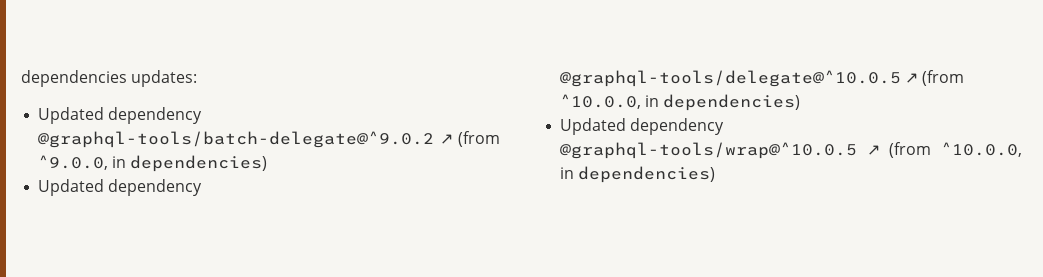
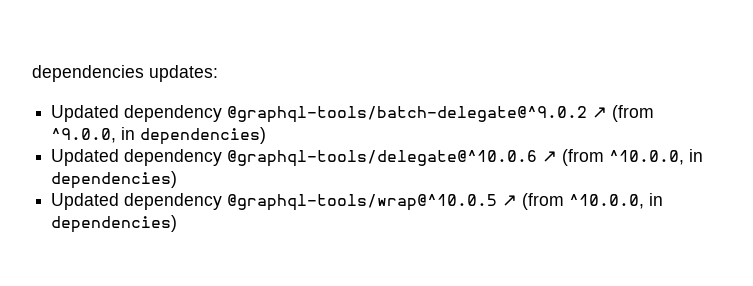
- Updated dependency @graphql-tools/delegate@^10.0.5 ↗ (from ^10.0.0, in dependencies)
+ Updated dependency @graphql-tools/delegate@^10.0.6 ↗ (from ^10.0.0, in dependencies)

